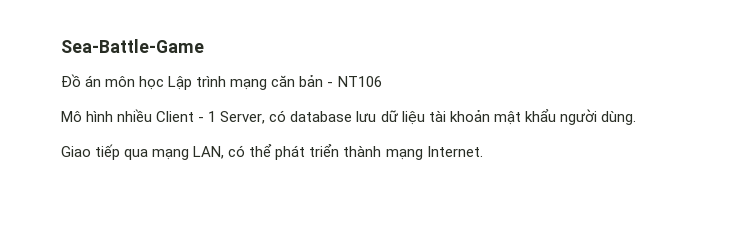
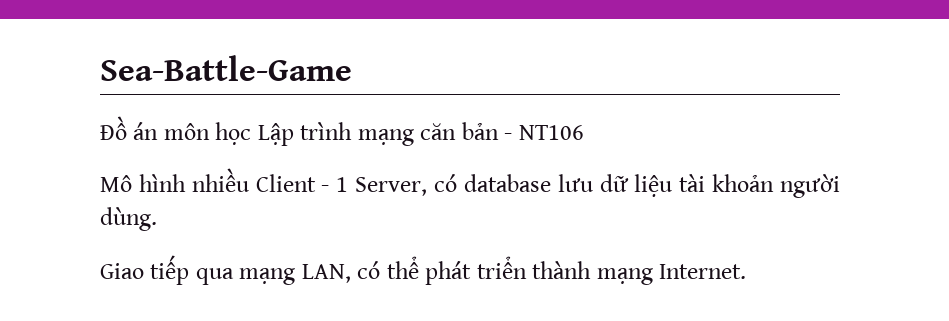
- Mô hình nhiều Client - 1 Server, có database lưu dữ liệu tài khoản mật khẩu người dùng.
+ Mô hình nhiều Client - 1 Server, có database lưu dữ liệu tài khoản người dùng.

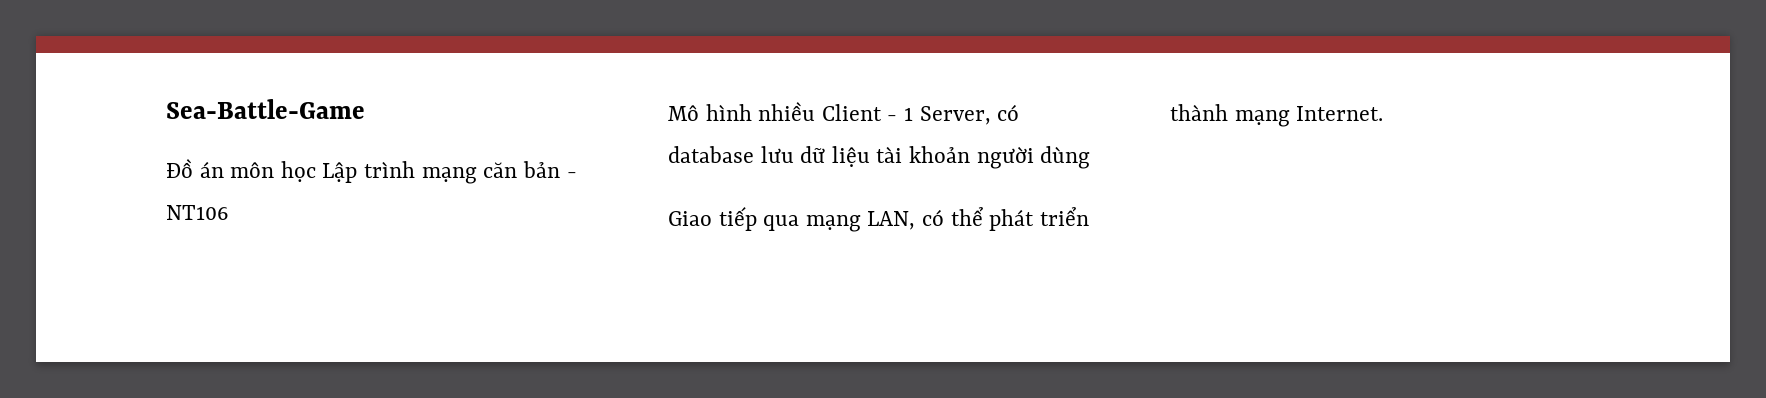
- Mô hình nhiều Client - 1 Server, có database lưu dữ liệu tài khoản người dùng.
+ Mô hình nhiều Client - 1 Server, có database lưu dữ liệu tài khoản người dùng

